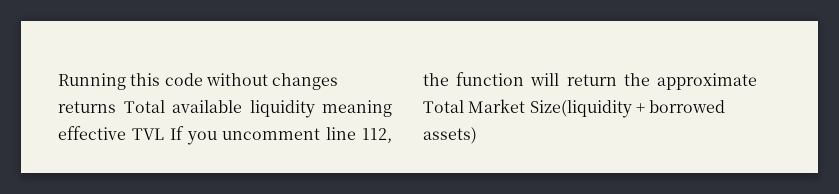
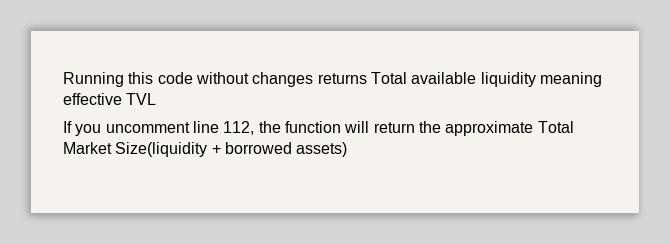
- Running this code without changes returns Total available liquidity meaning effective TVL If you uncomment line 112, the function will return the approximate Total Market Size(liquidity + borrowed assets)
+ Running this code without changes returns Total available liquidity meaning effective TVL
+ If you uncomment line 112, the function will return the approximate Total Market Size(liquidity + borrowed assets)

